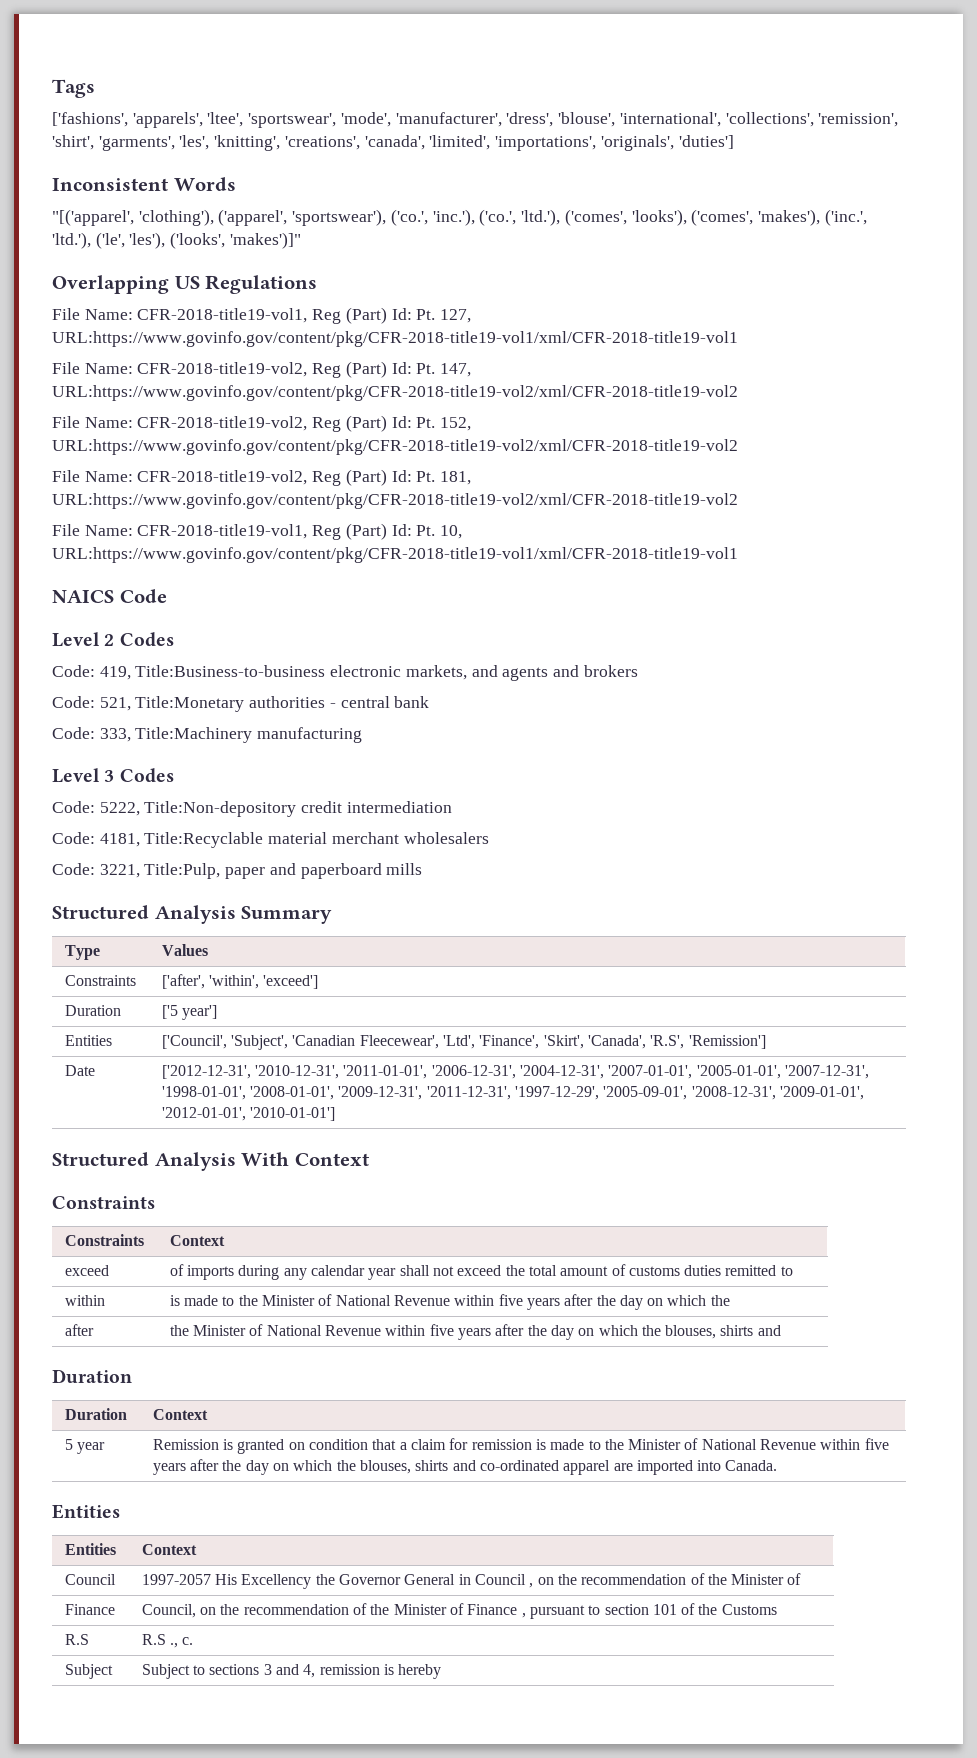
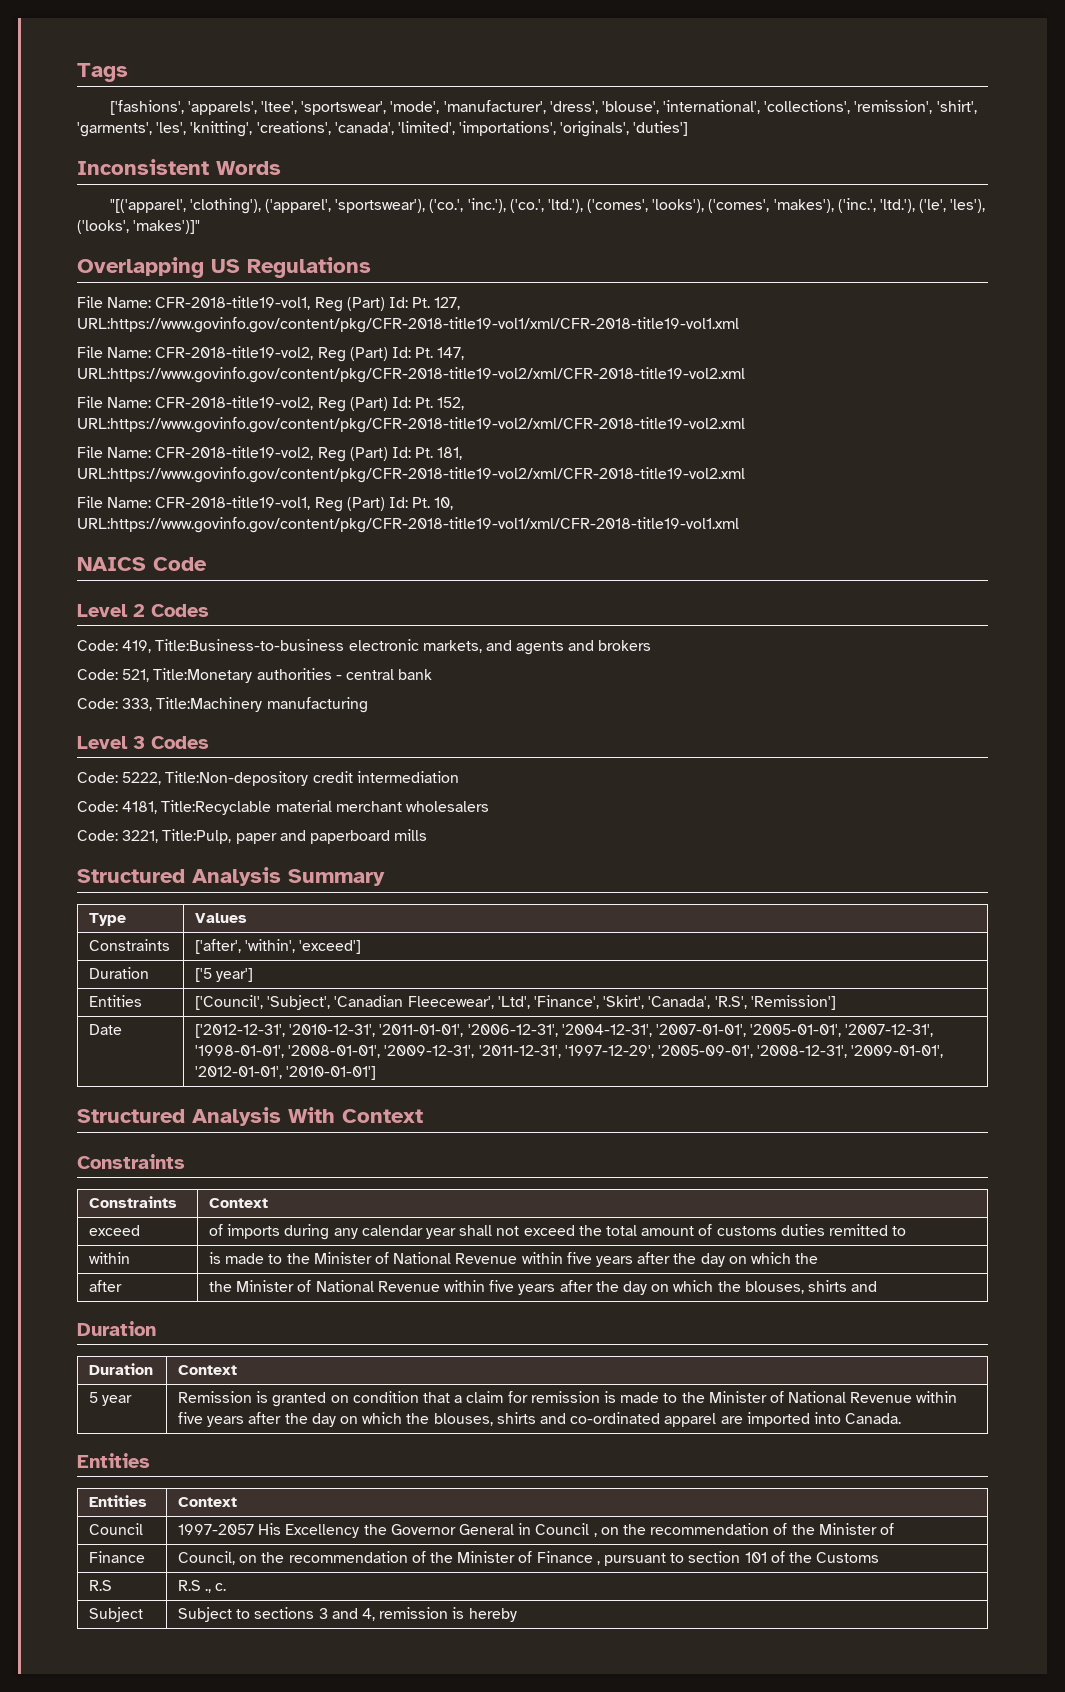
- File Name: CFR-2018-title19-vol1, Reg (Part) Id: Pt. 127, URL:https://www.govinfo.gov/content/pkg/CFR-2018-title19-vol1/xml/CFR-2018-title19-vol1
+ File Name: CFR-2018-title19-vol1, Reg (Part) Id: Pt. 127, URL:https://www.govinfo.gov/content/pkg/CFR-2018-title19-vol1/xml/CFR-2018-title19-vol1.xml
- File Name: CFR-2018-title19-vol2, Reg (Part) Id: Pt. 147, URL:https://www.govinfo.gov/content/pkg/CFR-2018-title19-vol2/xml/CFR-2018-title19-vol2
+ File Name: CFR-2018-title19-vol2, Reg (Part) Id: Pt. 147, URL:https://www.govinfo.gov/content/pkg/CFR-2018-title19-vol2/xml/CFR-2018-title19-vol2.xml
- File Name: CFR-2018-title19-vol2, Reg (Part) Id: Pt. 152, URL:https://www.govinfo.gov/content/pkg/CFR-2018-title19-vol2/xml/CFR-2018-title19-vol2
+ File Name: CFR-2018-title19-vol2, Reg (Part) Id: Pt. 152, URL:https://www.govinfo.gov/content/pkg/CFR-2018-title19-vol2/xml/CFR-2018-title19-vol2.xml
- File Name: CFR-2018-title19-vol2, Reg (Part) Id: Pt. 181, URL:https://www.govinfo.gov/content/pkg/CFR-2018-title19-vol2/xml/CFR-2018-title19-vol2
+ File Name: CFR-2018-title19-vol2, Reg (Part) Id: Pt. 181, URL:https://www.govinfo.gov/content/pkg/CFR-2018-title19-vol2/xml/CFR-2018-title19-vol2.xml
- File Name: CFR-2018-title19-vol1, Reg (Part) Id: Pt. 10, URL:https://www.govinfo.gov/content/pkg/CFR-2018-title19-vol1/xml/CFR-2018-title19-vol1
+ File Name: CFR-2018-title19-vol1, Reg (Part) Id: Pt. 10, URL:https://www.govinfo.gov/content/pkg/CFR-2018-title19-vol1/xml/CFR-2018-title19-vol1.xml

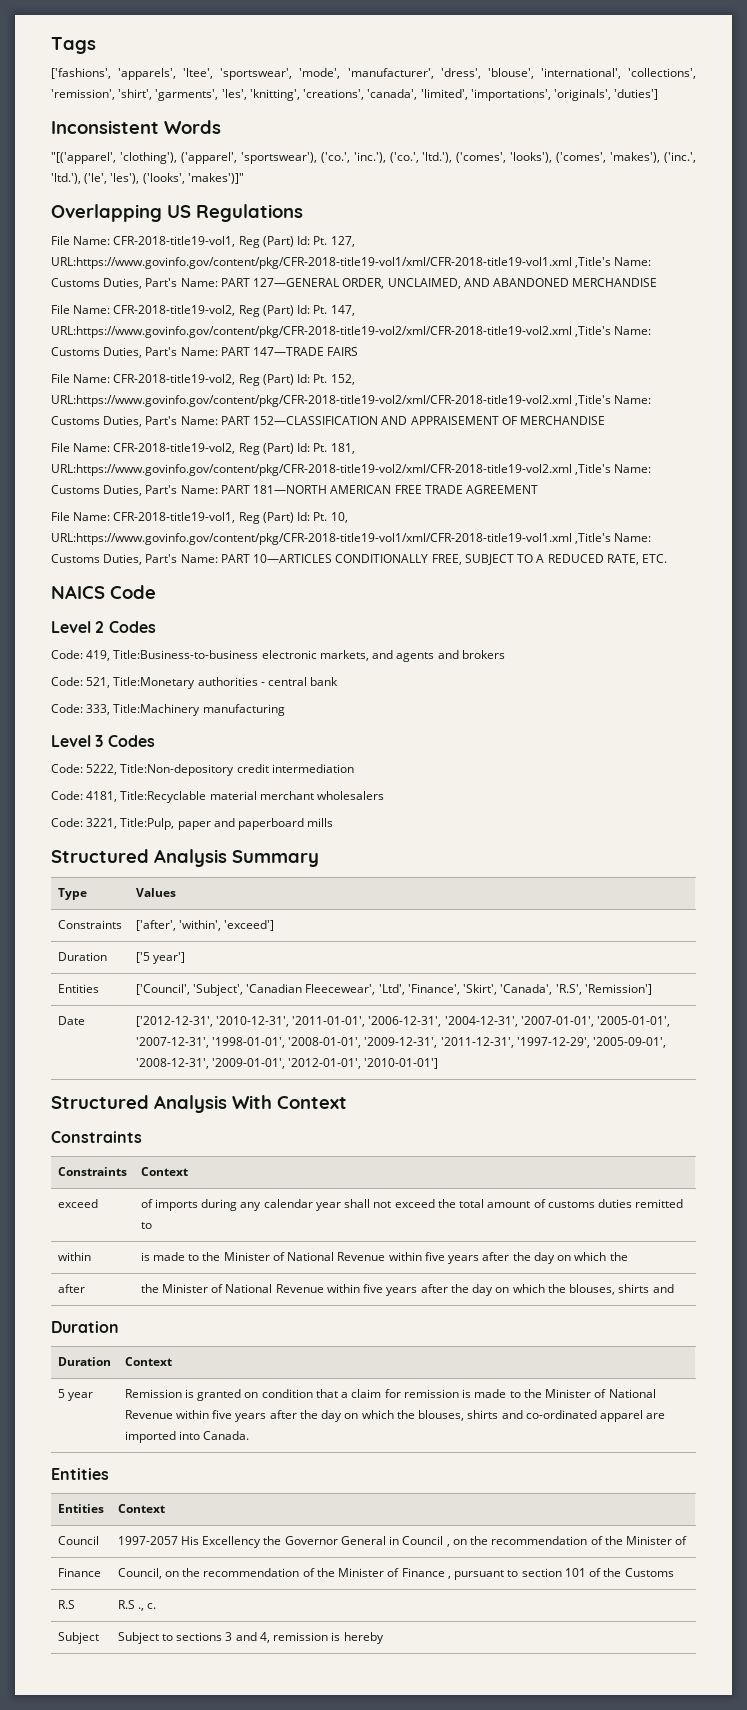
- File Name: CFR-2018-title19-vol1, Reg (Part) Id: Pt. 127, URL:https://www.govinfo.gov/content/pkg/CFR-2018-title19-vol1/xml/CFR-2018-title19-vol1.xml
+ File Name: CFR-2018-title19-vol1, Reg (Part) Id: Pt. 127, URL:https://www.govinfo.gov/content/pkg/CFR-2018-title19-vol1/xml/CFR-2018-title19-vol1.xml ,Title's Name: Customs Duties, Part's Name: PART 127—GENERAL ORDER, UNCLAIMED, AND ABANDONED MERCHANDISE
- File Name: CFR-2018-title19-vol2, Reg (Part) Id: Pt. 147, URL:https://www.govinfo.gov/content/pkg/CFR-2018-title19-vol2/xml/CFR-2018-title19-vol2.xml
+ File Name: CFR-2018-title19-vol2, Reg (Part) Id: Pt. 147, URL:https://www.govinfo.gov/content/pkg/CFR-2018-title19-vol2/xml/CFR-2018-title19-vol2.xml ,Title's Name: Customs Duties, Part's Name: PART 147—TRADE FAIRS
- File Name: CFR-2018-title19-vol2, Reg (Part) Id: Pt. 152, URL:https://www.govinfo.gov/content/pkg/CFR-2018-title19-vol2/xml/CFR-2018-title19-vol2.xml
+ File Name: CFR-2018-title19-vol2, Reg (Part) Id: Pt. 152, URL:https://www.govinfo.gov/content/pkg/CFR-2018-title19-vol2/xml/CFR-2018-title19-vol2.xml ,Title's Name: Customs Duties, Part's Name: PART 152—CLASSIFICATION AND APPRAISEMENT OF MERCHANDISE
- File Name: CFR-2018-title19-vol2, Reg (Part) Id: Pt. 181, URL:https://www.govinfo.gov/content/pkg/CFR-2018-title19-vol2/xml/CFR-2018-title19-vol2.xml
+ File Name: CFR-2018-title19-vol2, Reg (Part) Id: Pt. 181, URL:https://www.govinfo.gov/content/pkg/CFR-2018-title19-vol2/xml/CFR-2018-title19-vol2.xml ,Title's Name: Customs Duties, Part's Name: PART 181—NORTH AMERICAN FREE TRADE AGREEMENT
- File Name: CFR-2018-title19-vol1, Reg (Part) Id: Pt. 10, URL:https://www.govinfo.gov/content/pkg/CFR-2018-title19-vol1/xml/CFR-2018-title19-vol1.xml
+ File Name: CFR-2018-title19-vol1, Reg (Part) Id: Pt. 10, URL:https://www.govinfo.gov/content/pkg/CFR-2018-title19-vol1/xml/CFR-2018-title19-vol1.xml ,Title's Name: Customs Duties, Part's Name: PART 10—ARTICLES CONDITIONALLY FREE, SUBJECT TO A REDUCED RATE, ETC.

